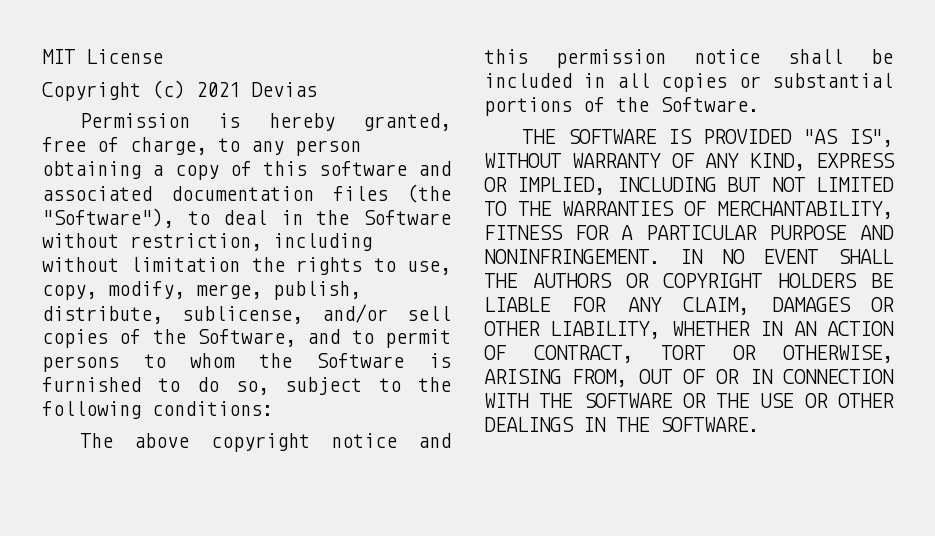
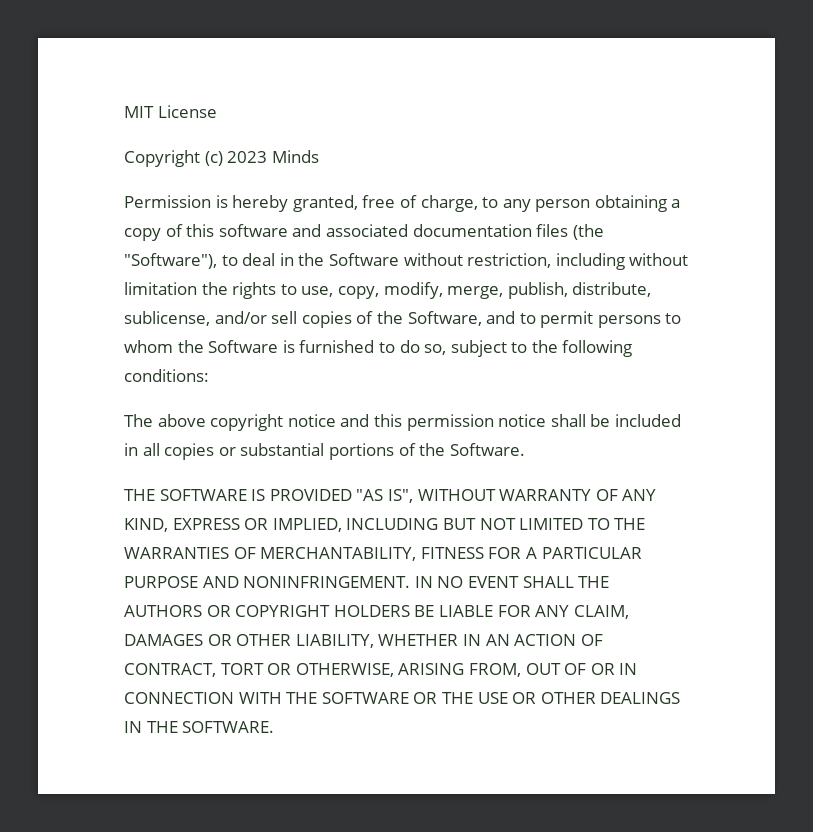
- Copyright (c) 2021 Devias
+ Copyright (c) 2023 Minds

